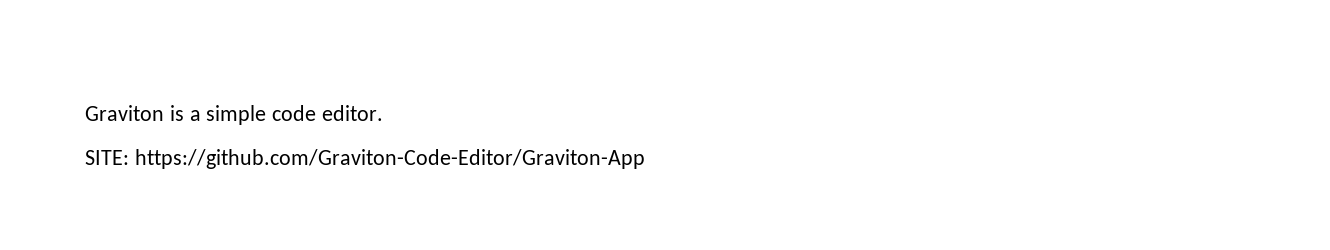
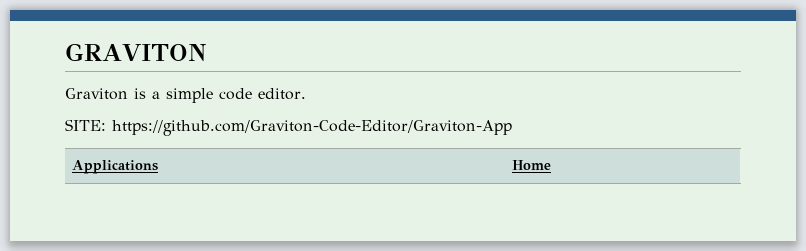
+ GRAVITON
+ Applications | Home

